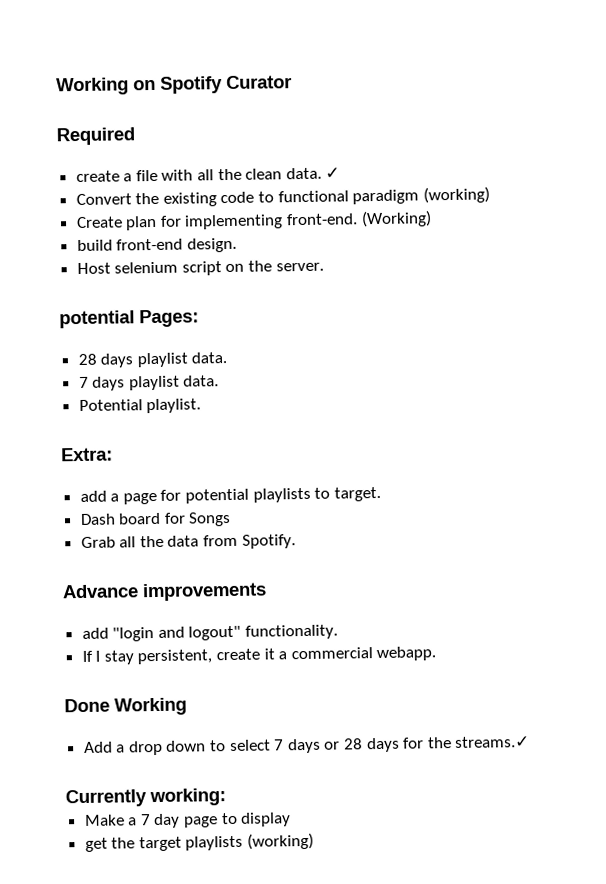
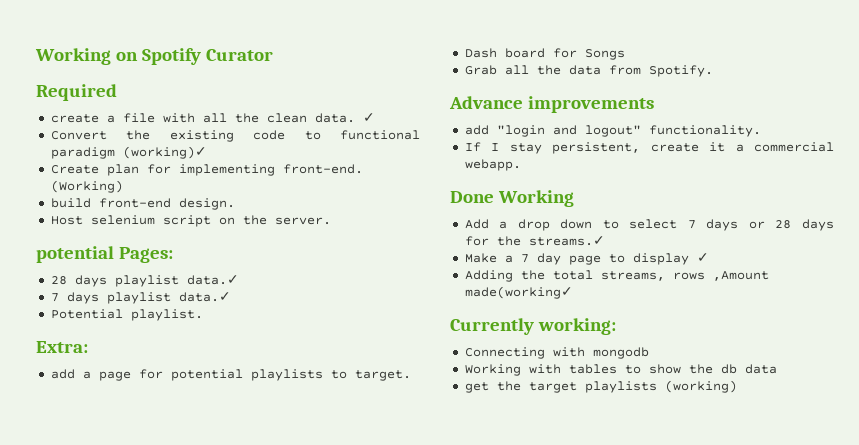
- Convert the existing code to functional paradigm (working)
+ Convert the existing code to functional paradigm (working)✓
- 28 days playlist data.
+ 28 days playlist data.✓
- 7 days playlist data.
+ 7 days playlist data.✓
- Currently working:
- Make a 7 day page to display
+ Make a 7 day page to display ✓
+ Adding the total streams, rows ,Amount made(working✓
+ Currently working:
+ Connecting with mongodb
+ Working with tables to show the db data

